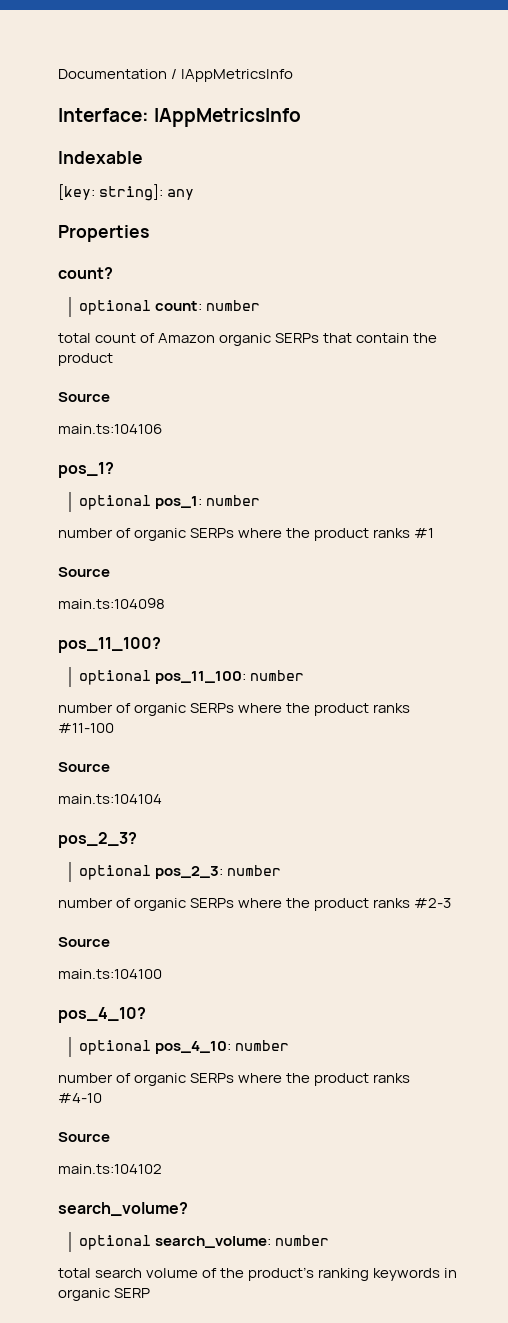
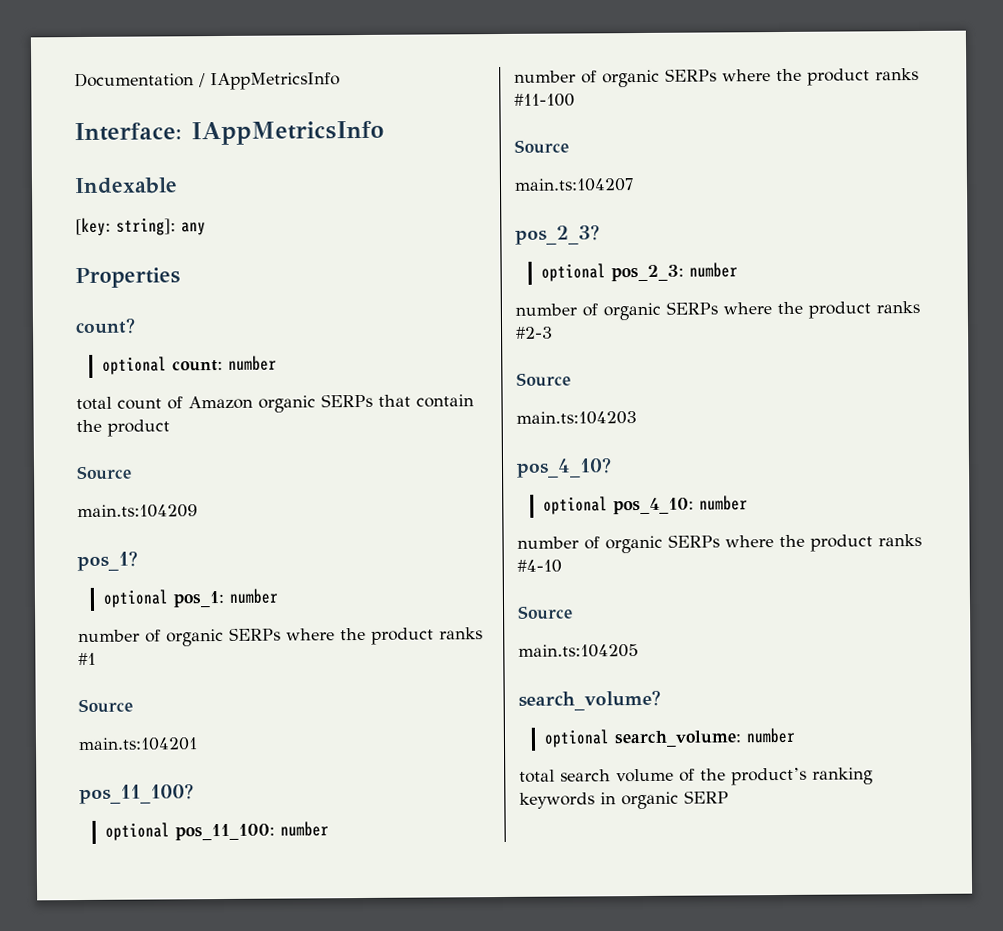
- main.ts:104106
+ main.ts:104209
- main.ts:104098
+ main.ts:104201
- main.ts:104104
+ main.ts:104207
- main.ts:104100
+ main.ts:104203
- main.ts:104102
+ main.ts:104205

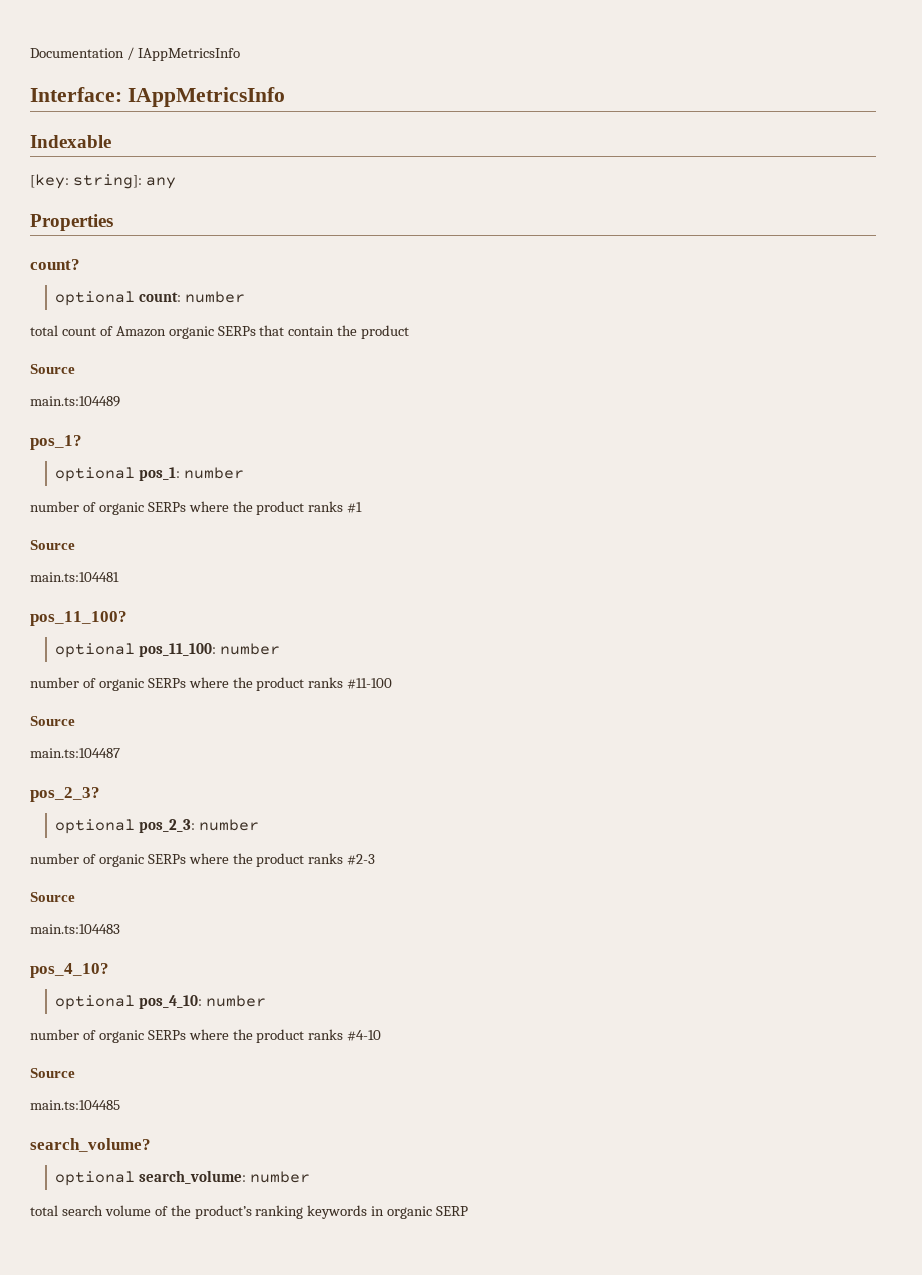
- main.ts:104209
+ main.ts:104489
- main.ts:104201
+ main.ts:104481
- main.ts:104207
+ main.ts:104487
- main.ts:104203
+ main.ts:104483
- main.ts:104205
+ main.ts:104485

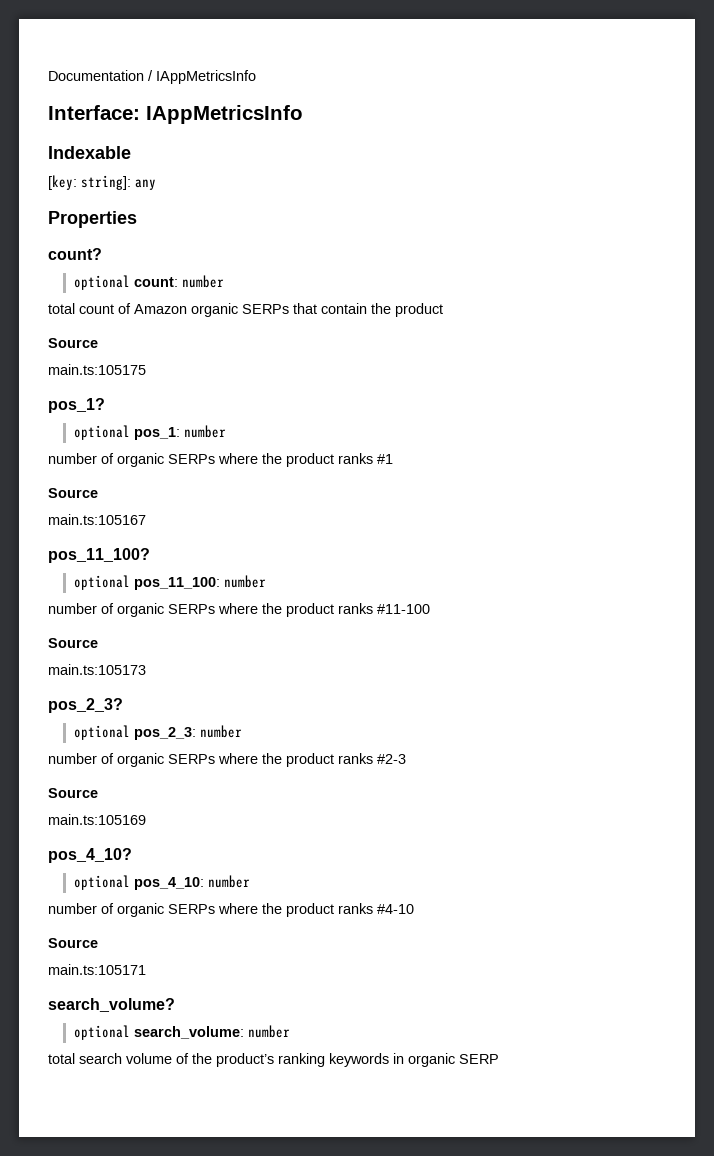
- main.ts:104489
+ main.ts:105175
- main.ts:104481
+ main.ts:105167
- main.ts:104487
+ main.ts:105173
- main.ts:104483
+ main.ts:105169
- main.ts:104485
+ main.ts:105171

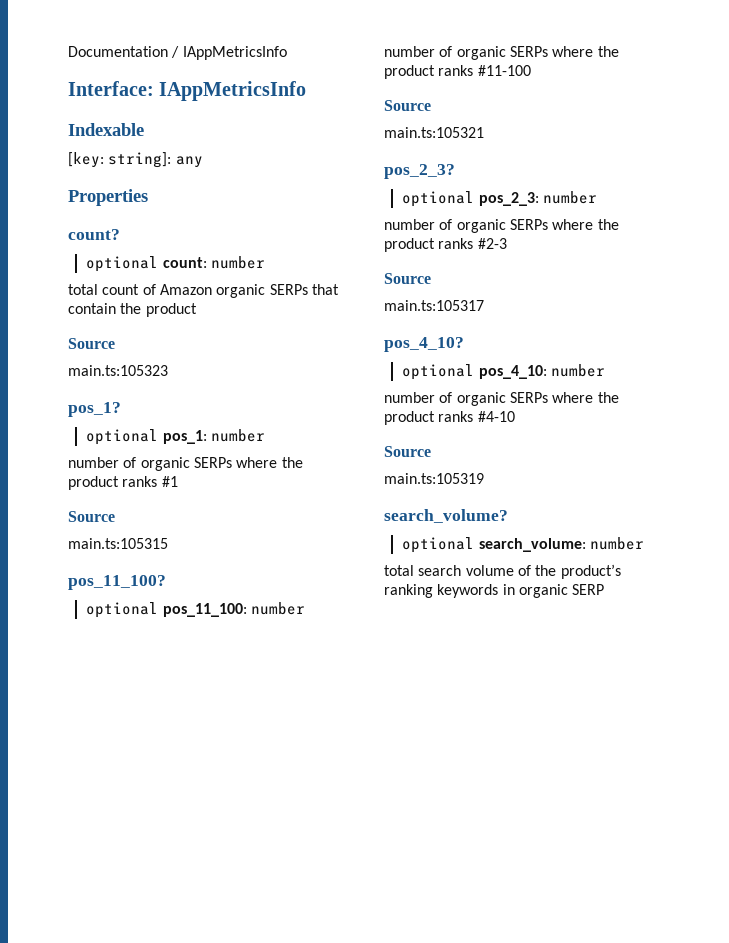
- main.ts:105175
+ main.ts:105323
- main.ts:105167
+ main.ts:105315
- main.ts:105173
+ main.ts:105321
- main.ts:105169
+ main.ts:105317
- main.ts:105171
+ main.ts:105319

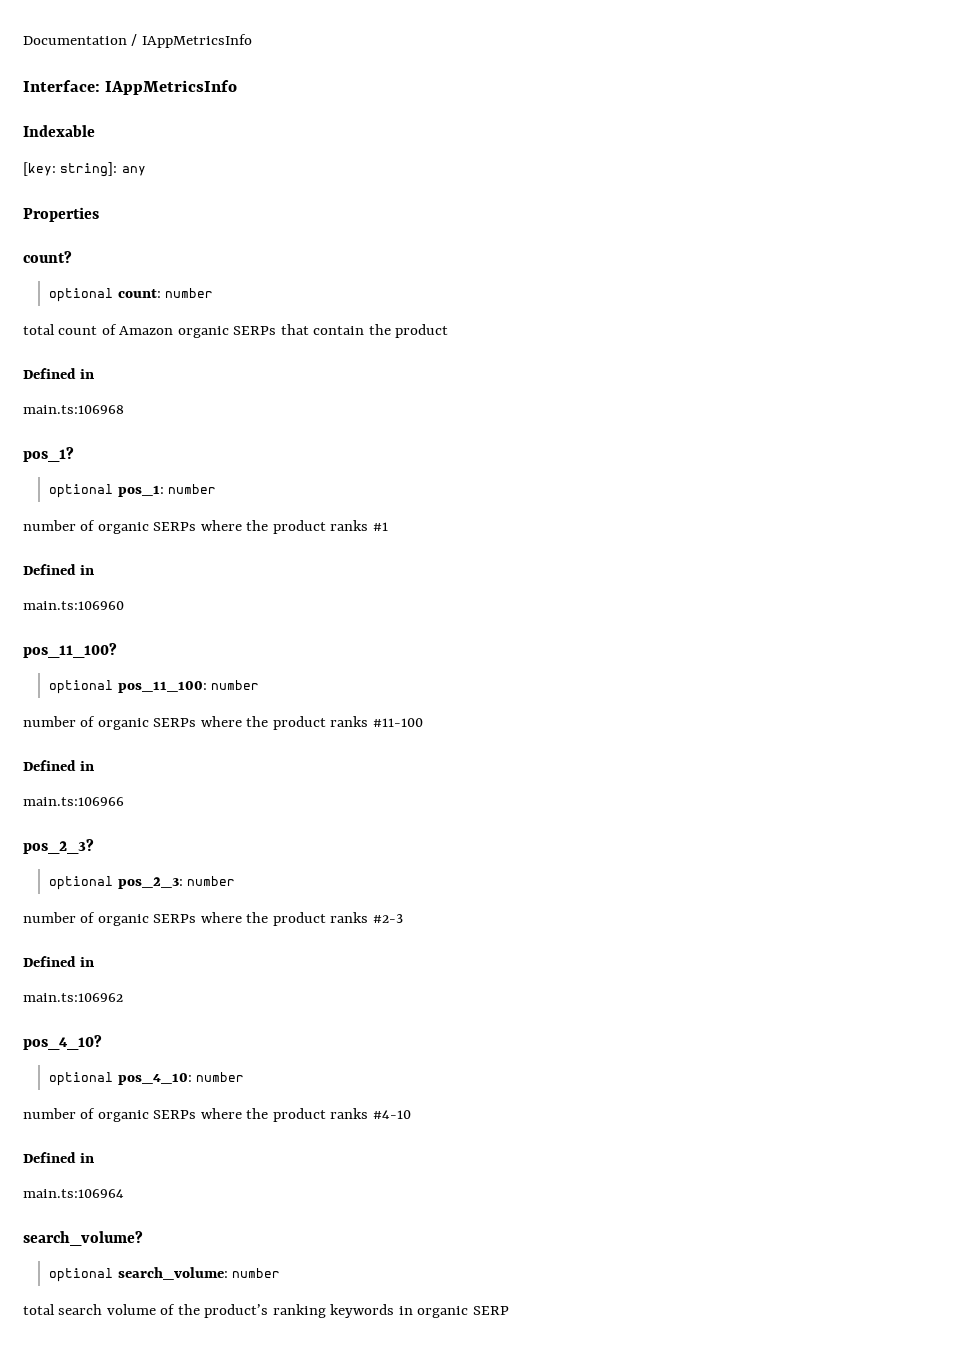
  total count of Amazon organic SERPs that contain the product
- Source
- main.ts:105323
+ Defined in
+ main.ts:106968
  number of organic SERPs where the product ranks #1
- Source
- main.ts:105315
+ Defined in
+ main.ts:106960
  number of organic SERPs where the product ranks #11-100
- Source
- main.ts:105321
+ Defined in
+ main.ts:106966
  number of organic SERPs where the product ranks #2-3
- Source
- main.ts:105317
+ Defined in
+ main.ts:106962
  number of organic SERPs where the product ranks #4-10
- Source
- main.ts:105319
+ Defined in
+ main.ts:106964

